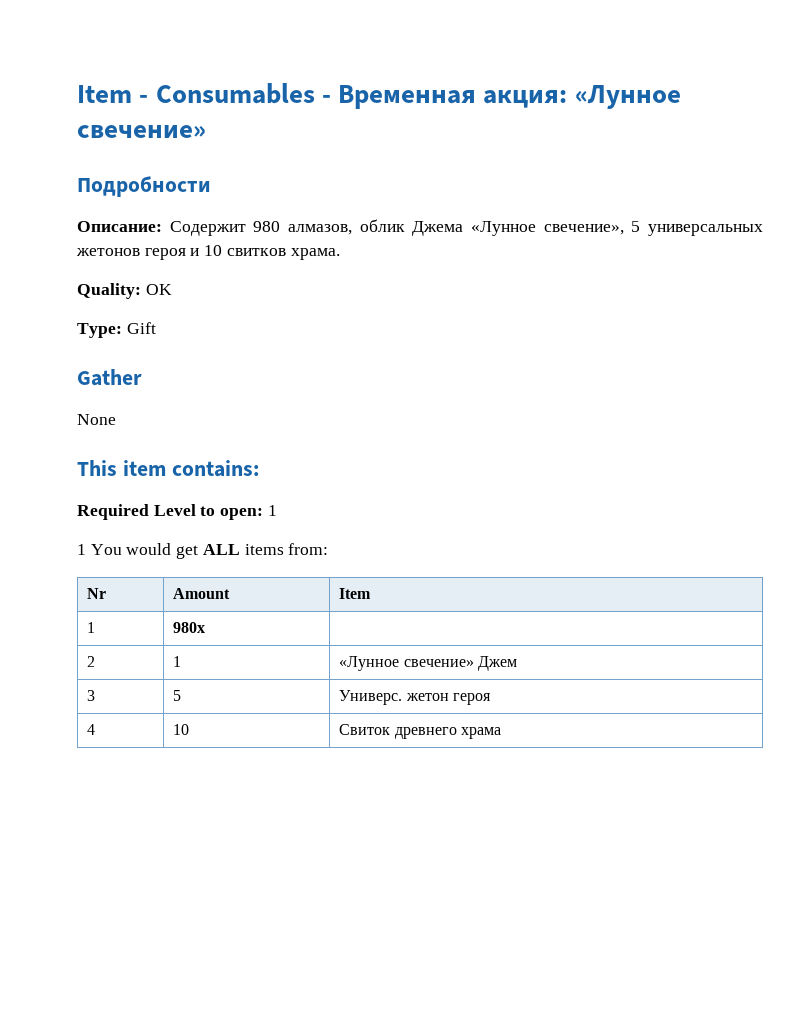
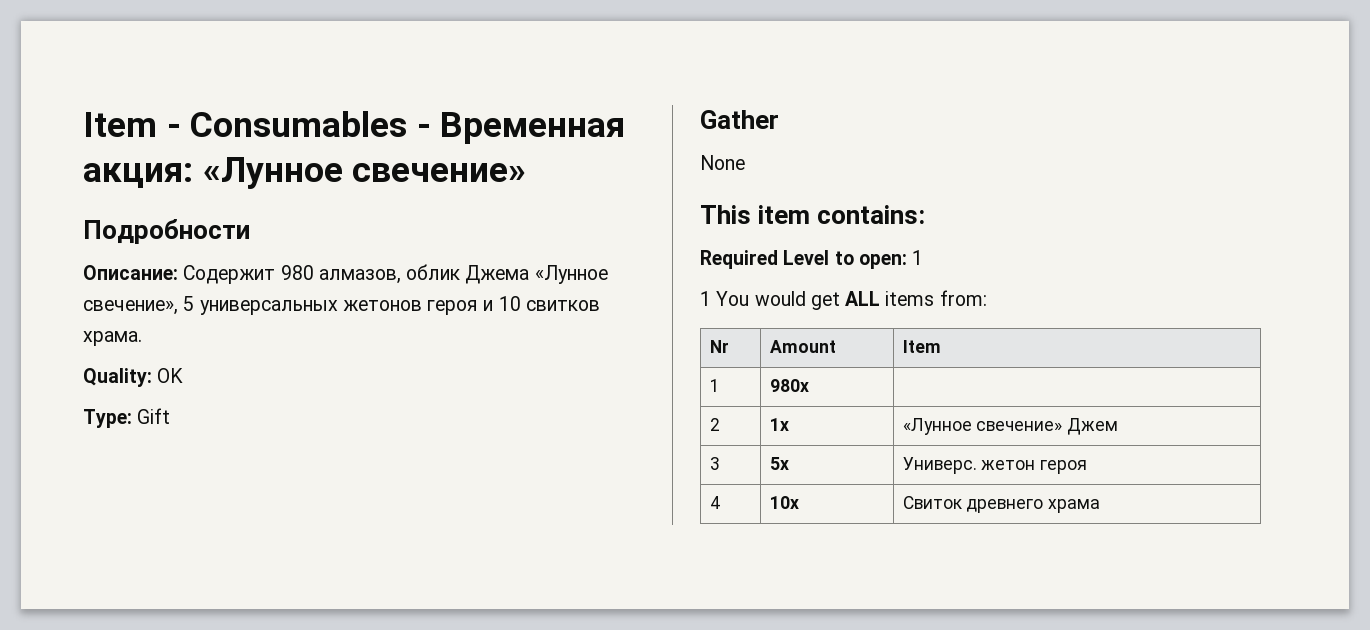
- 2 | 1 | «Лунное свечение» Джем
+ 2 | 1x | «Лунное свечение» Джем
- 3 | 5 | Универс. жетон героя
+ 3 | 5x | Универс. жетон героя
- 4 | 10 | Свиток древнего храма
+ 4 | 10x | Свиток древнего храма

